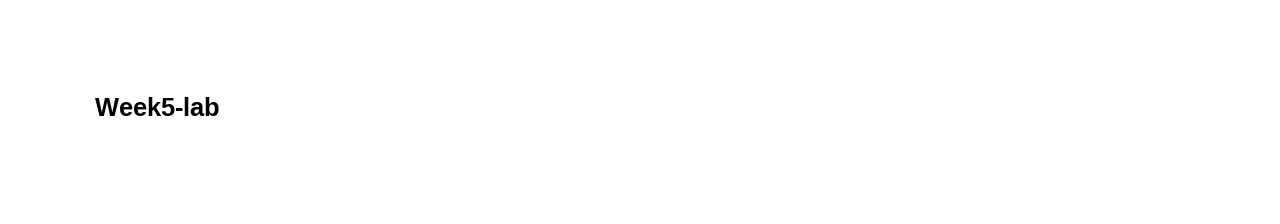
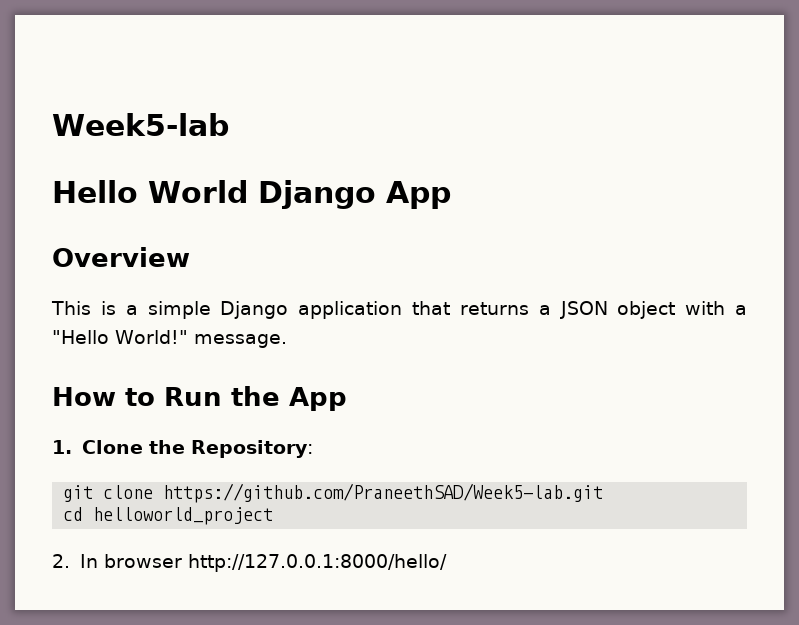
+ Hello World Django App
+ Overview
+ This is a simple Django application that returns a JSON object with a "Hello World!" message.
+ How to Run the App
+ 1. Clone the Repository:
+ git clone https://github.com/PraneethSAD/Week5-lab.git
+ cd helloworld_project
+ 2. In browser http://127.0.0.1:8000/hello/

